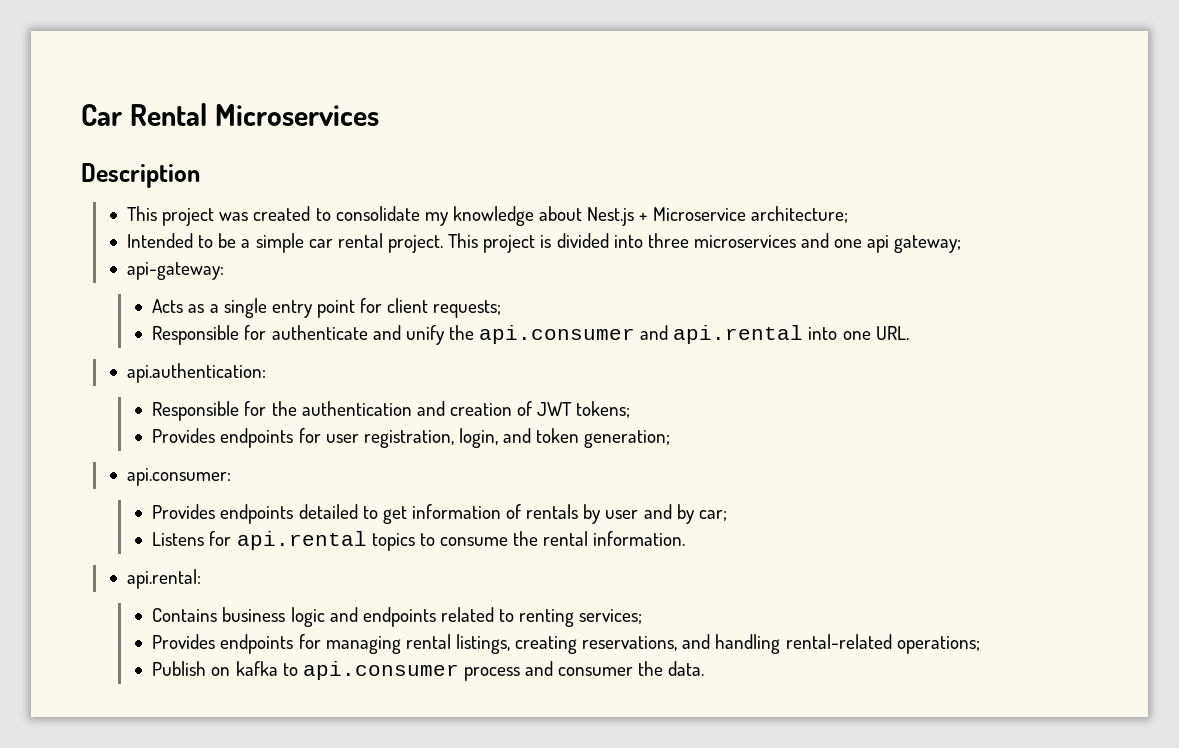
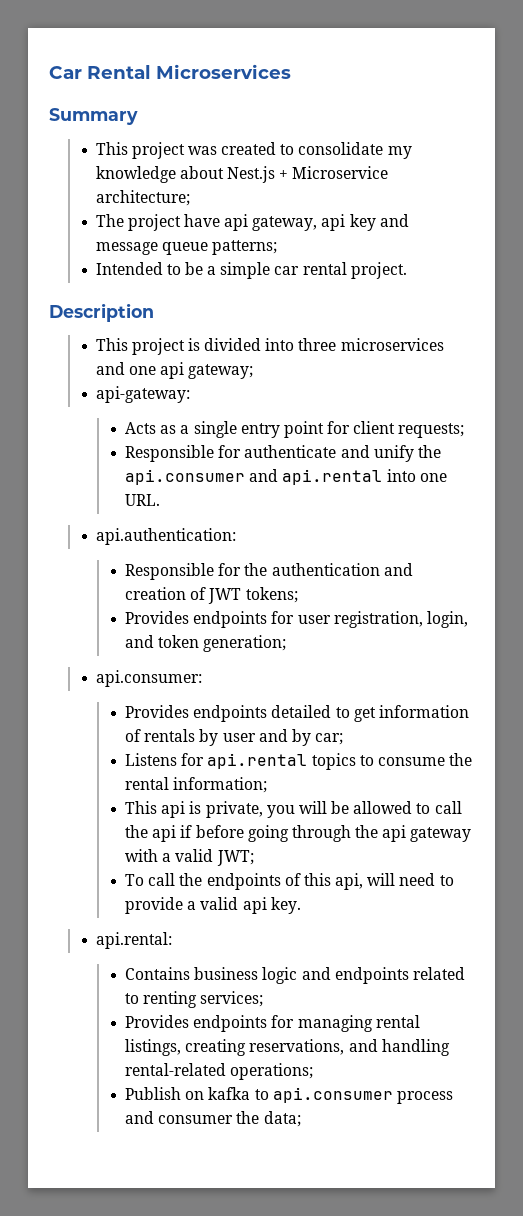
- Description
+ Summary
+ The project have api gateway, api key and message queue patterns;
- Intended to be a simple car rental project. This project is divided into three microservices and one api gateway;
+ Intended to be a simple car rental project.
+ Description
+ This project is divided into three microservices and one api gateway;
- Listens for api.rental topics to consume the rental information.
+ Listens for api.rental topics to consume the rental information;
+ This api is private, you will be allowed to call the api if before going through the api gateway with a valid JWT;
+ To call the endpoints of this api, will need to provide a valid api key.
- Publish on kafka to api.consumer process and consumer the data.
+ Publish on kafka to api.consumer process and consumer the data;

